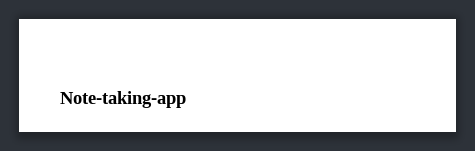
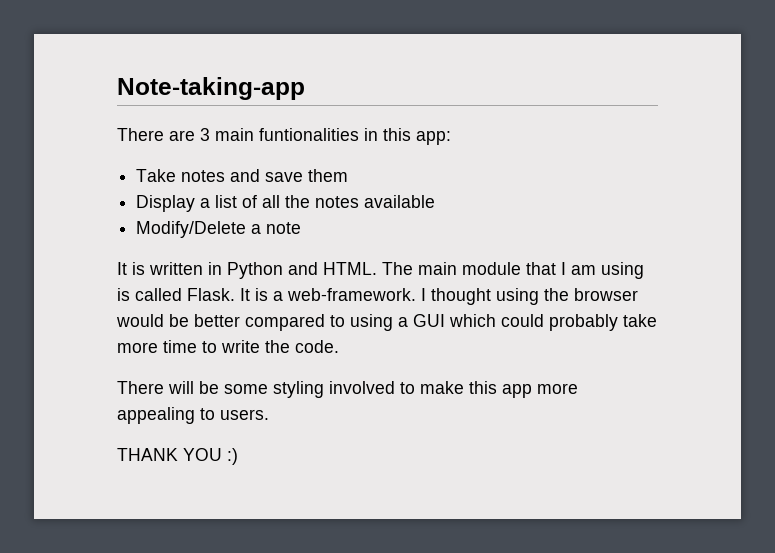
+ There are 3 main funtionalities in this app:
+ Take notes and save them
+ Display a list of all the notes available
+ Modify/Delete a note
+ It is written in Python and HTML. The main module that I am using is called Flask. It is a web-framework. I thought using the browser would be better compared to using a GUI which could probably take more time to write the code.
+ There will be some styling involved to make this app more appealing to users.
+ THANK YOU :)

